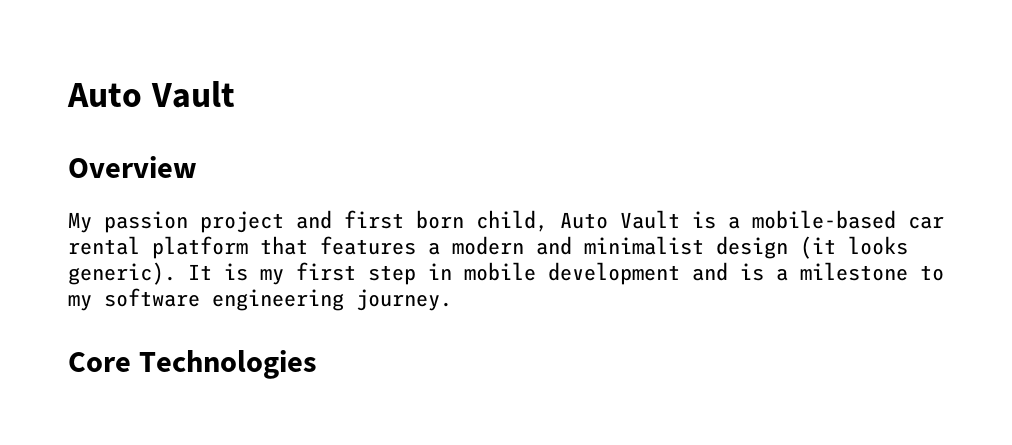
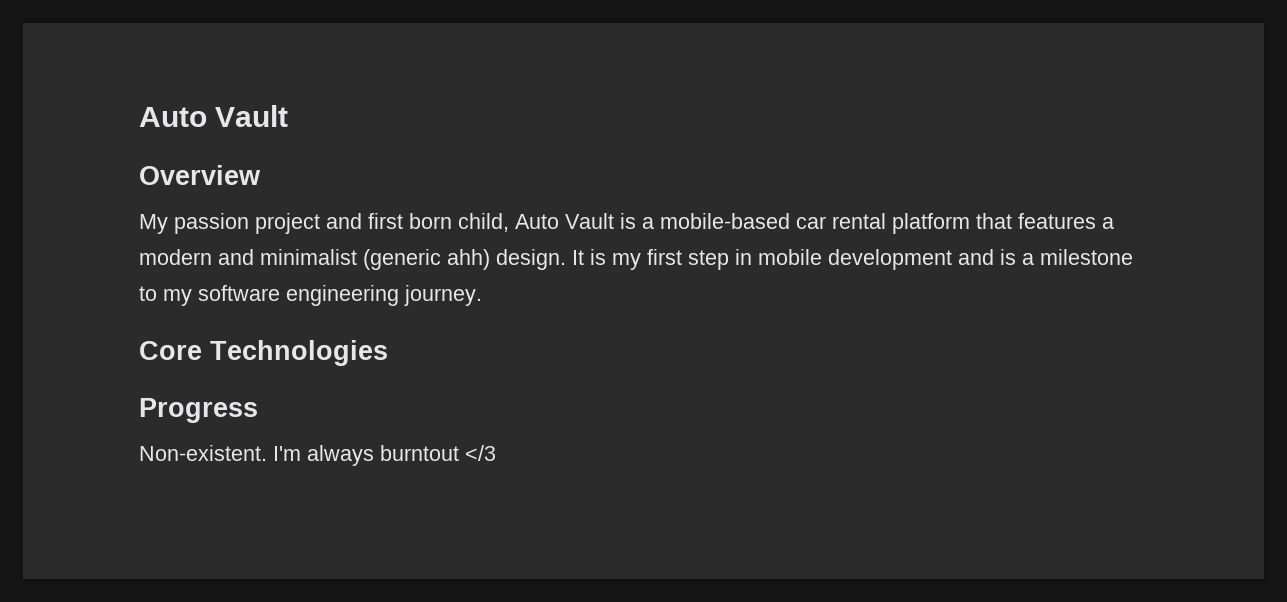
- My passion project and first born child, Auto Vault is a mobile-based car rental platform that features a modern and minimalist design (it looks generic).
+ My passion project and first born child, Auto Vault is a mobile-based car rental platform that features a modern and minimalist (generic ahh) design.
+ Progress
+ Non-existent. I'm always burntout </3

